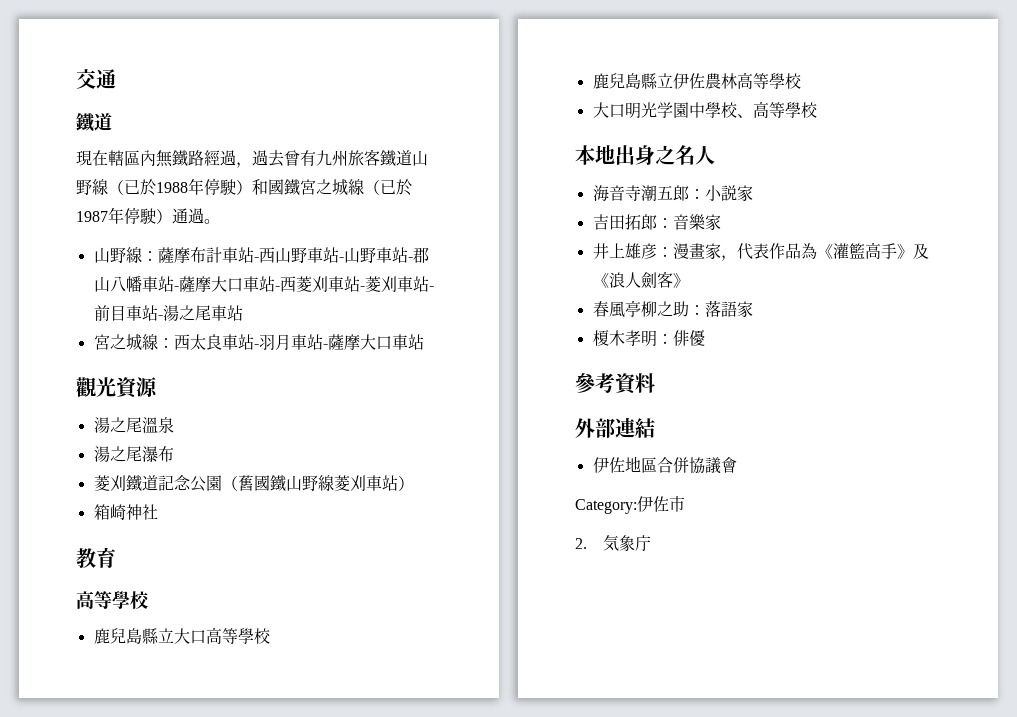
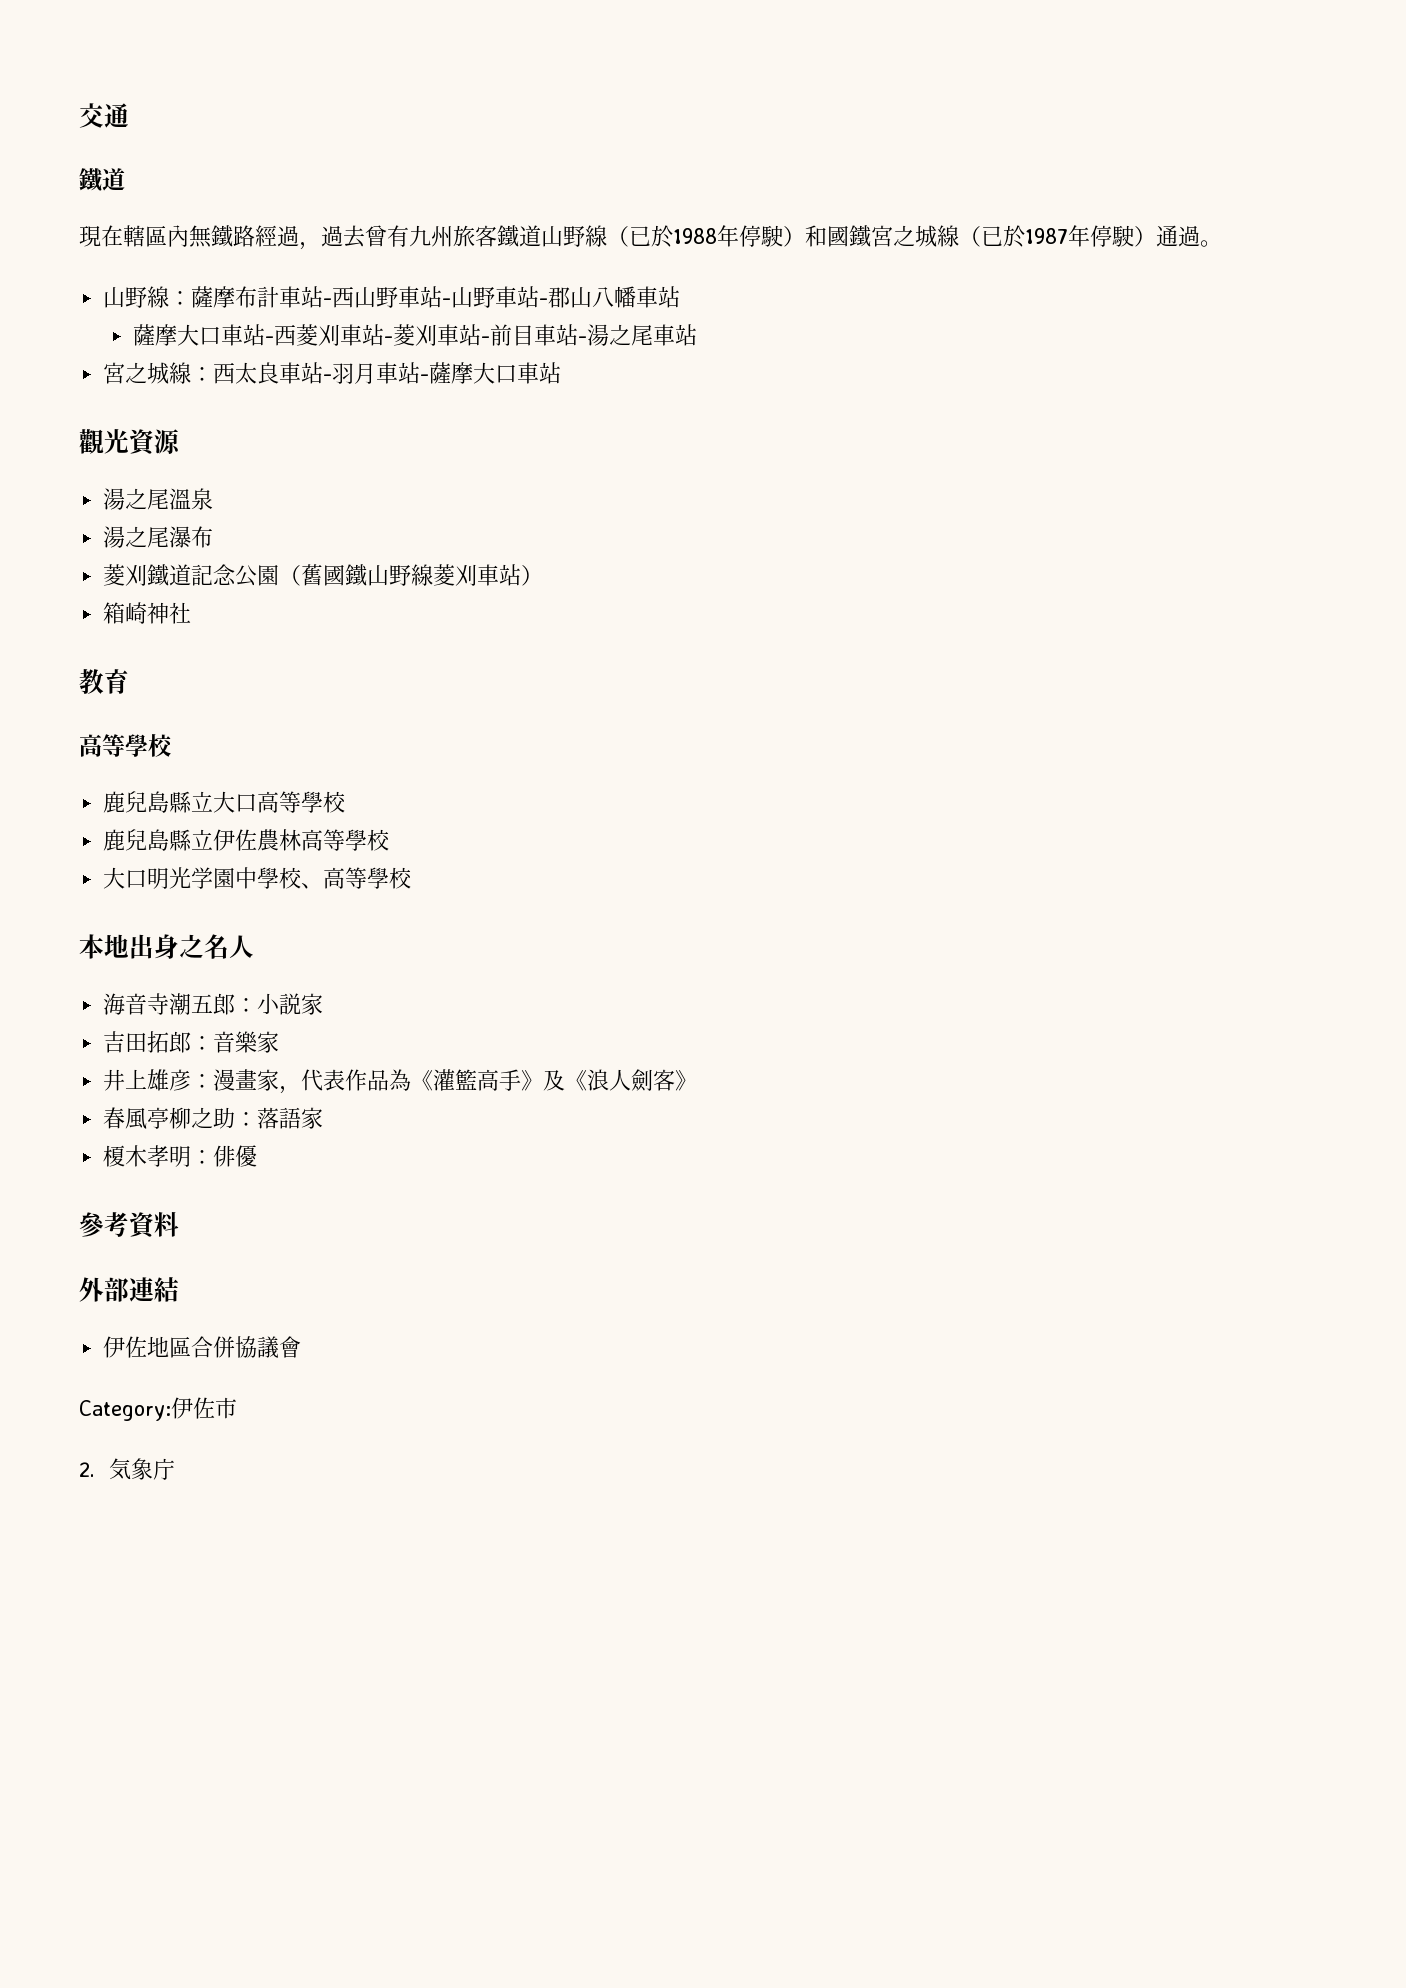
- 山野線：薩摩布計車站-西山野車站-山野車站-郡山八幡車站-薩摩大口車站-西菱刈車站-菱刈車站-前目車站-湯之尾車站
+ 山野線：薩摩布計車站-西山野車站-山野車站-郡山八幡車站
+ 薩摩大口車站-西菱刈車站-菱刈車站-前目車站-湯之尾車站

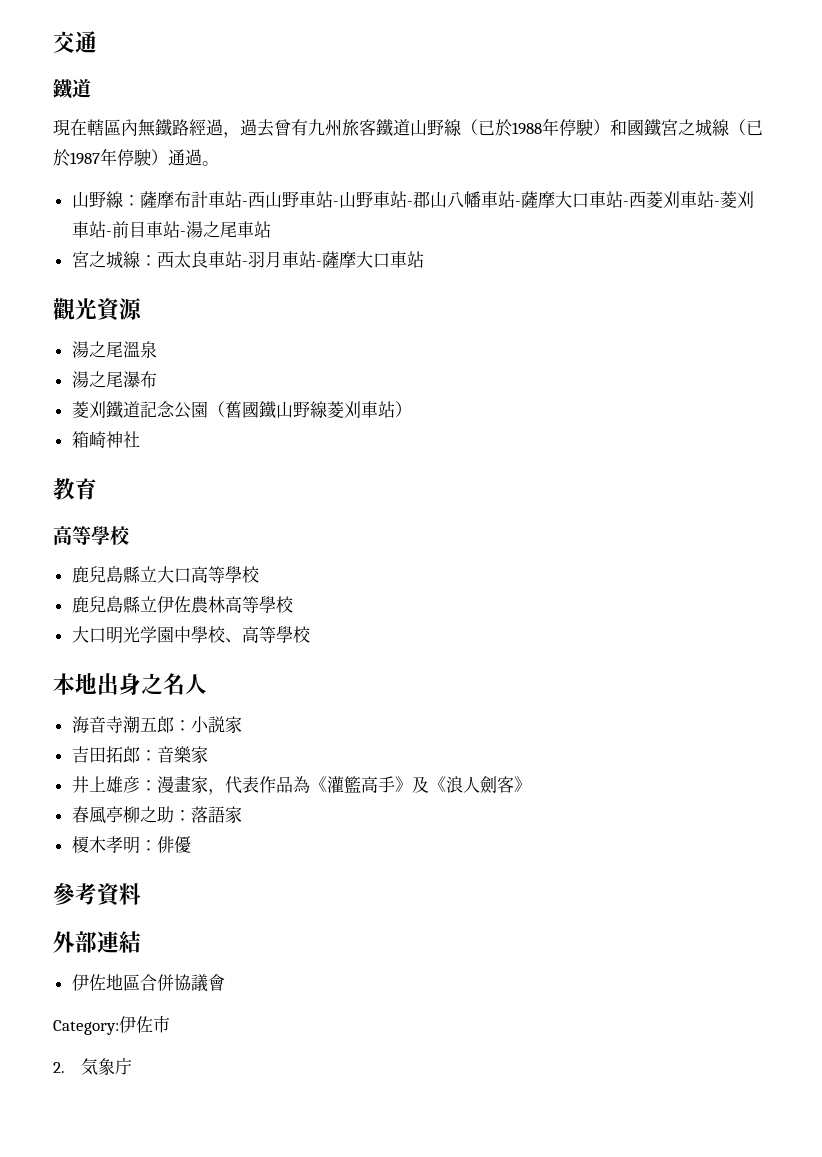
- 山野線：薩摩布計車站-西山野車站-山野車站-郡山八幡車站
- 薩摩大口車站-西菱刈車站-菱刈車站-前目車站-湯之尾車站
+ 山野線：薩摩布計車站-西山野車站-山野車站-郡山八幡車站-薩摩大口車站-西菱刈車站-菱刈車站-前目車站-湯之尾車站

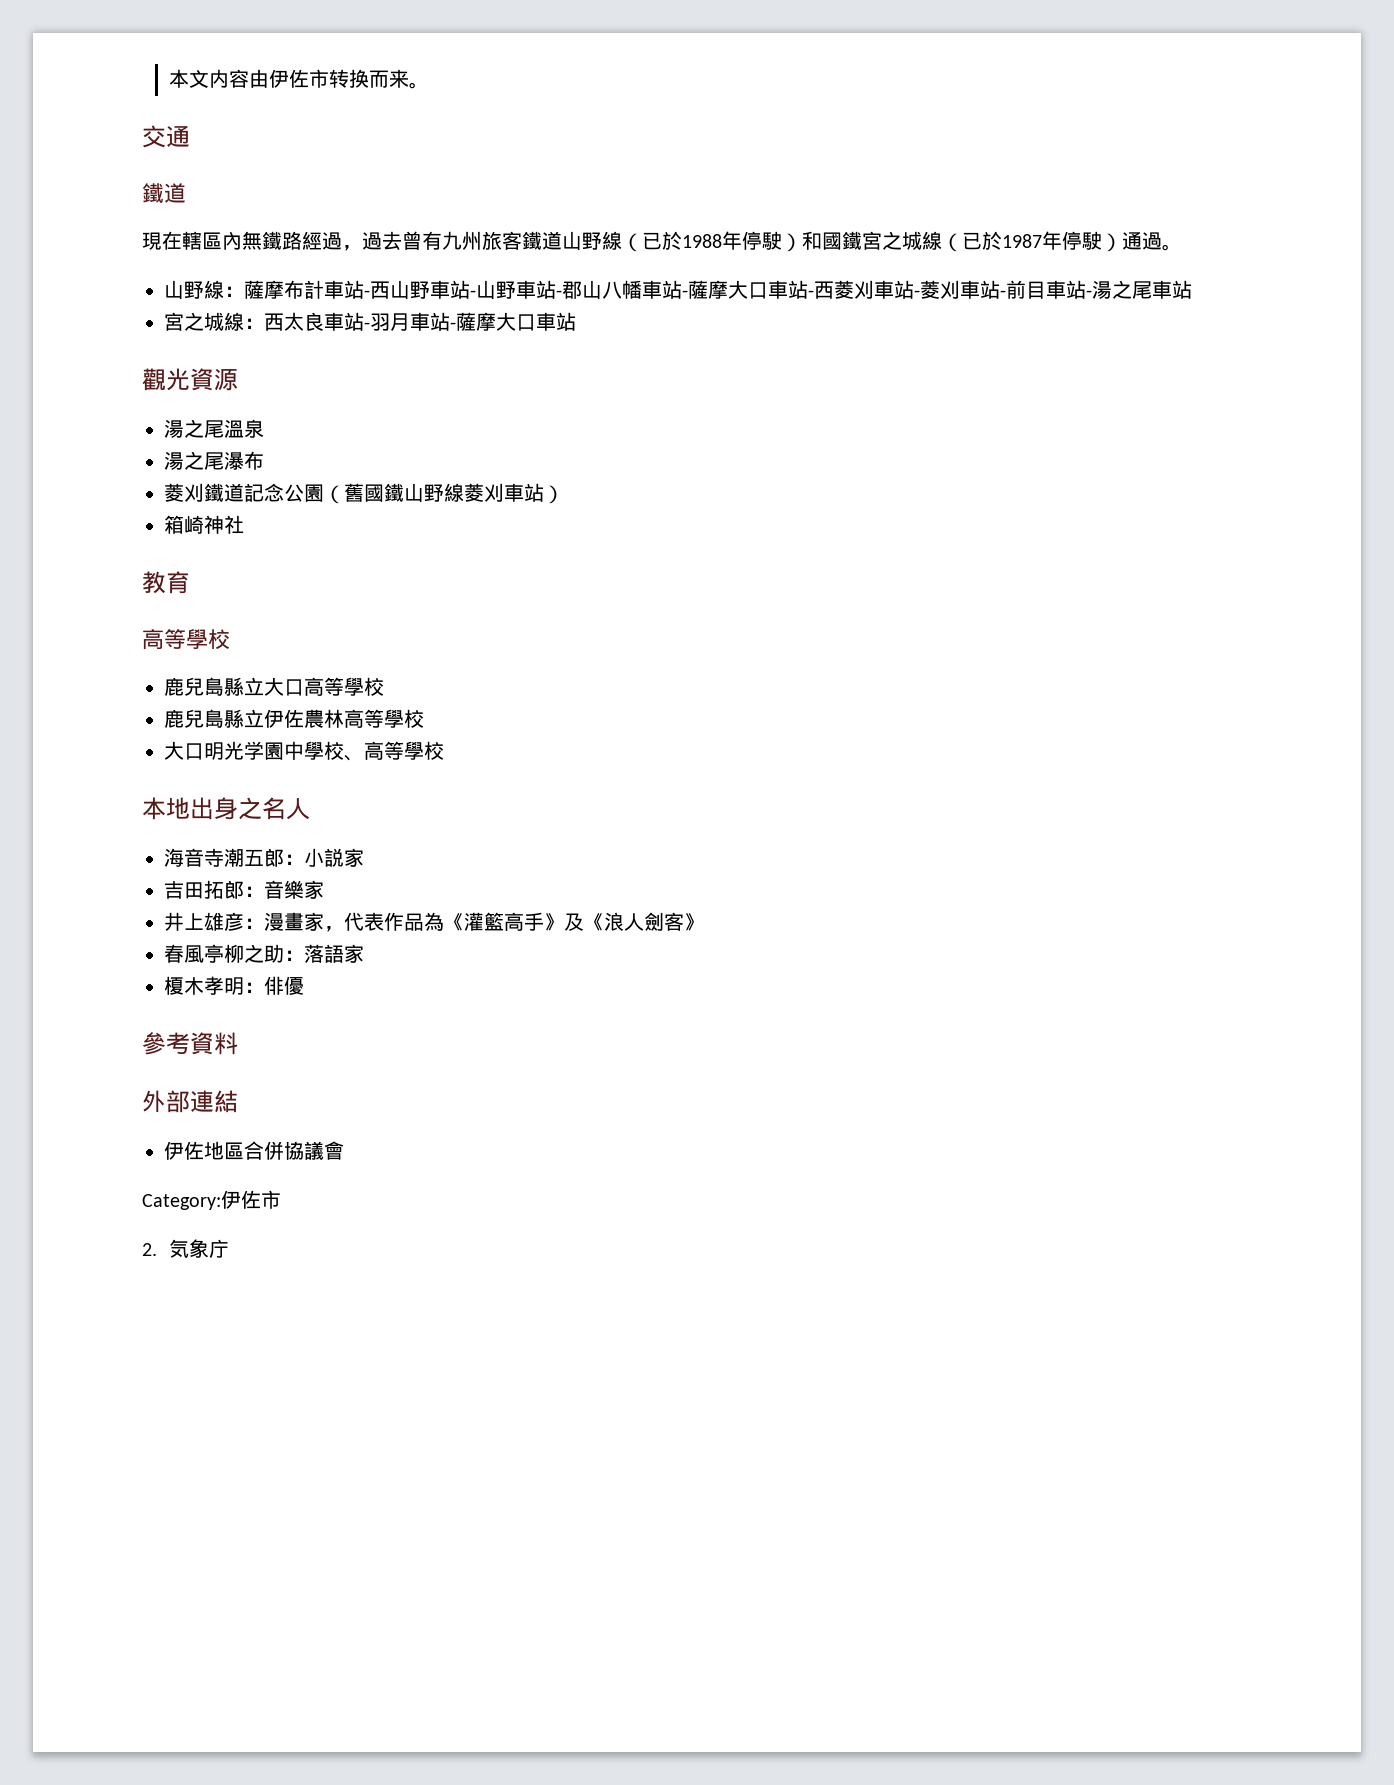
+ 本文内容由伊佐市转换而来。

